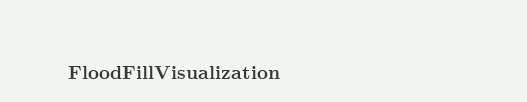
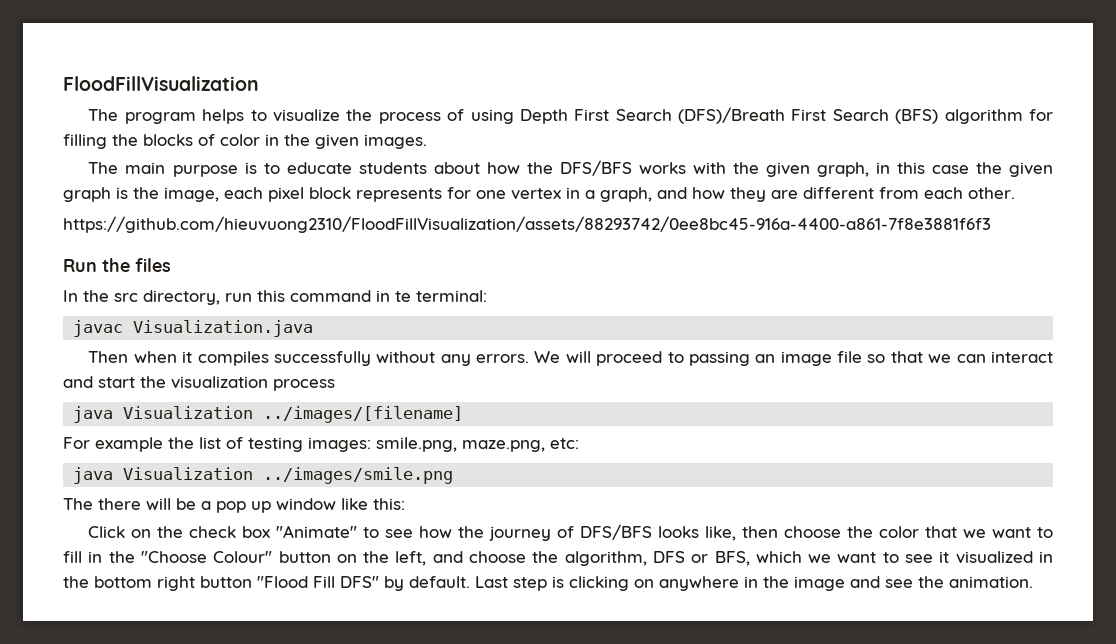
+ The program helps to visualize the process of using Depth First Search (DFS)/Breath First Search (BFS) algorithm for filling the blocks of color in the given images.
+ The main purpose is to educate students about how the DFS/BFS works with the given graph, in this case the given graph is the image, each pixel block represents for one vertex in a graph, and how they are different from each other.
+ https://github.com/hieuvuong2310/FloodFillVisualization/assets/88293742/0ee8bc45-916a-4400-a861-7f8e3881f6f3
+ Run the files
+ In the src directory, run this command in te terminal:
+ javac Visualization.java
+ Then when it compiles successfully without any errors. We will proceed to passing an image file so that we can interact and start the visualization process
+ java Visualization ../images/[filename]
+ For example the list of testing images: smile.png, maze.png, etc:
+ java Visualization ../images/smile.png
+ The there will be a pop up window like this:
+ Click on the check box "Animate" to see how the journey of DFS/BFS looks like, then choose the color that we want to fill in the "Choose Colour" button on the left, and choose the algorithm, DFS or BFS, which we want to see it visualized in the bottom right button "Flood Fill DFS" by default. Last step is clicking on anywhere in the image and see the animation.

